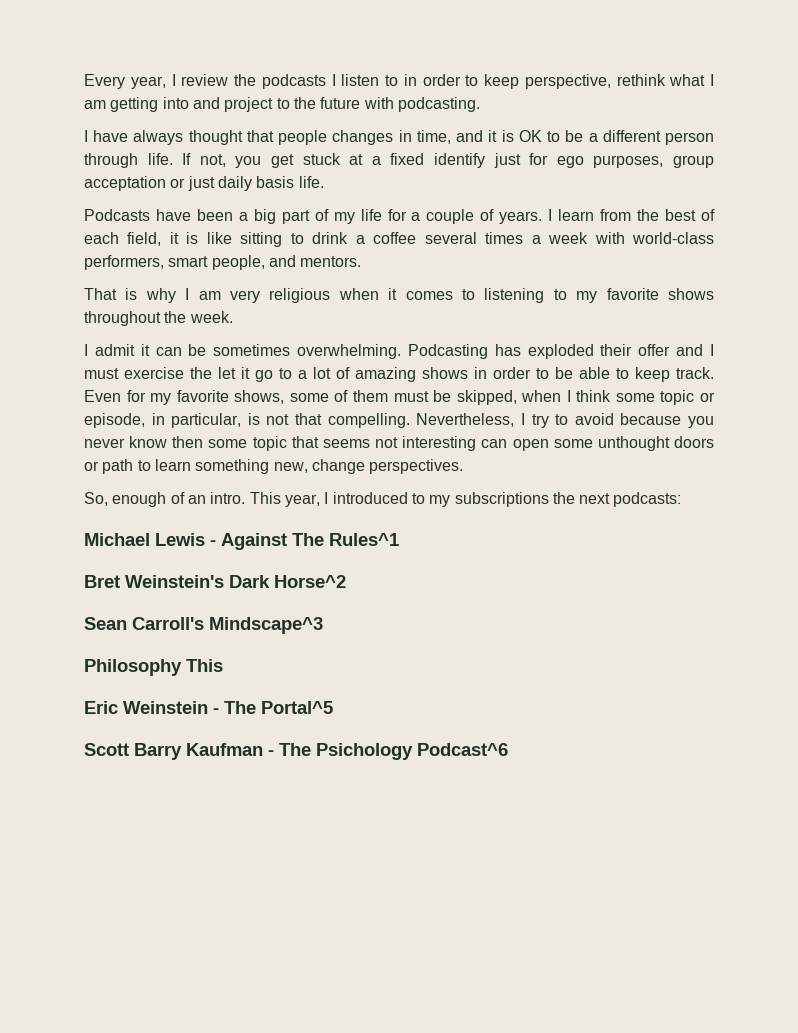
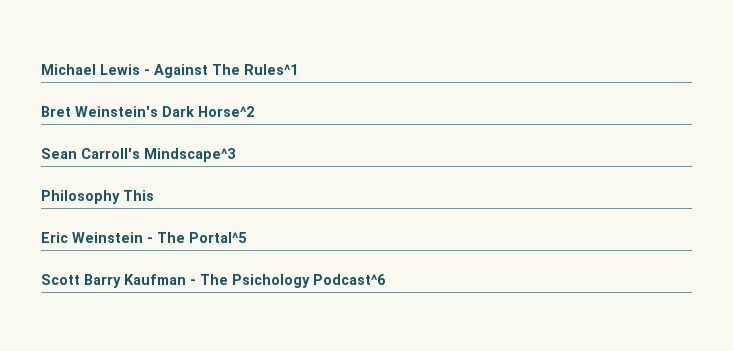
- Every year, I review the podcasts I listen to in order to keep perspective, rethink what I am getting into and project to the future with podcasting.
- I have always thought that people changes in time, and it is OK to be a different person through life. If not, you get stuck at a fixed identify just for ego purposes, group acceptation or just daily basis life.
- Podcasts have been a big part of my life for a couple of years. I learn from the best of each field, it is like sitting to drink a coffee several times a week with world-class performers, smart people, and mentors.
- That is why I am very religious when it comes to listening to my favorite shows throughout the week.
- I admit it can be sometimes overwhelming. Podcasting has exploded their offer and I must exercise the let it go to a lot of amazing shows in order to be able to keep track. Even for my favorite shows, some of them must be skipped, when I think some topic or episode, in particular, is not that compelling. Nevertheless, I try to avoid because you never know then some topic that seems not interesting can open some unthought doors or path to learn something new, change perspectives.
- So, enough of an intro. This year, I introduced to my subscriptions the next podcasts:

